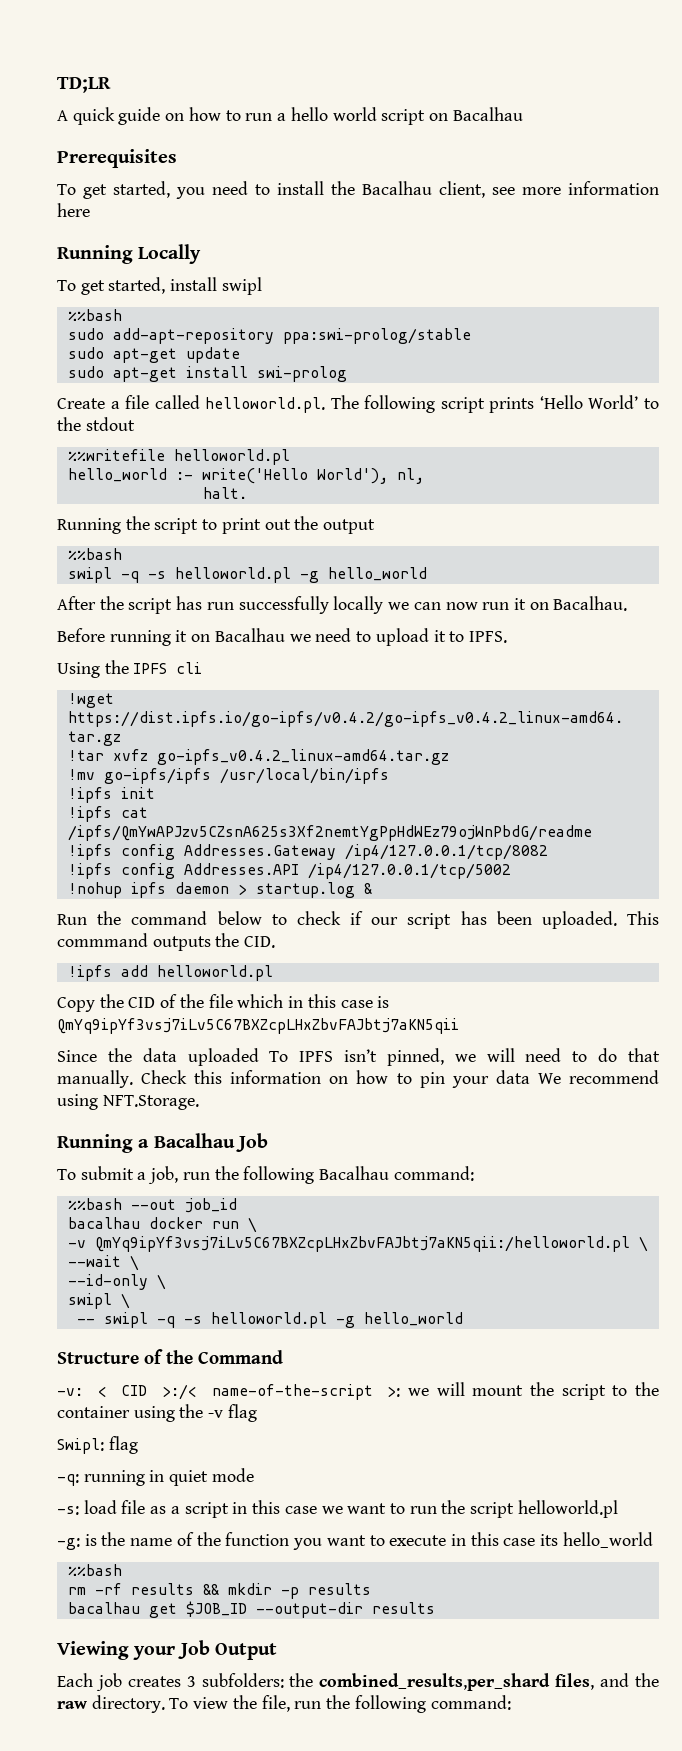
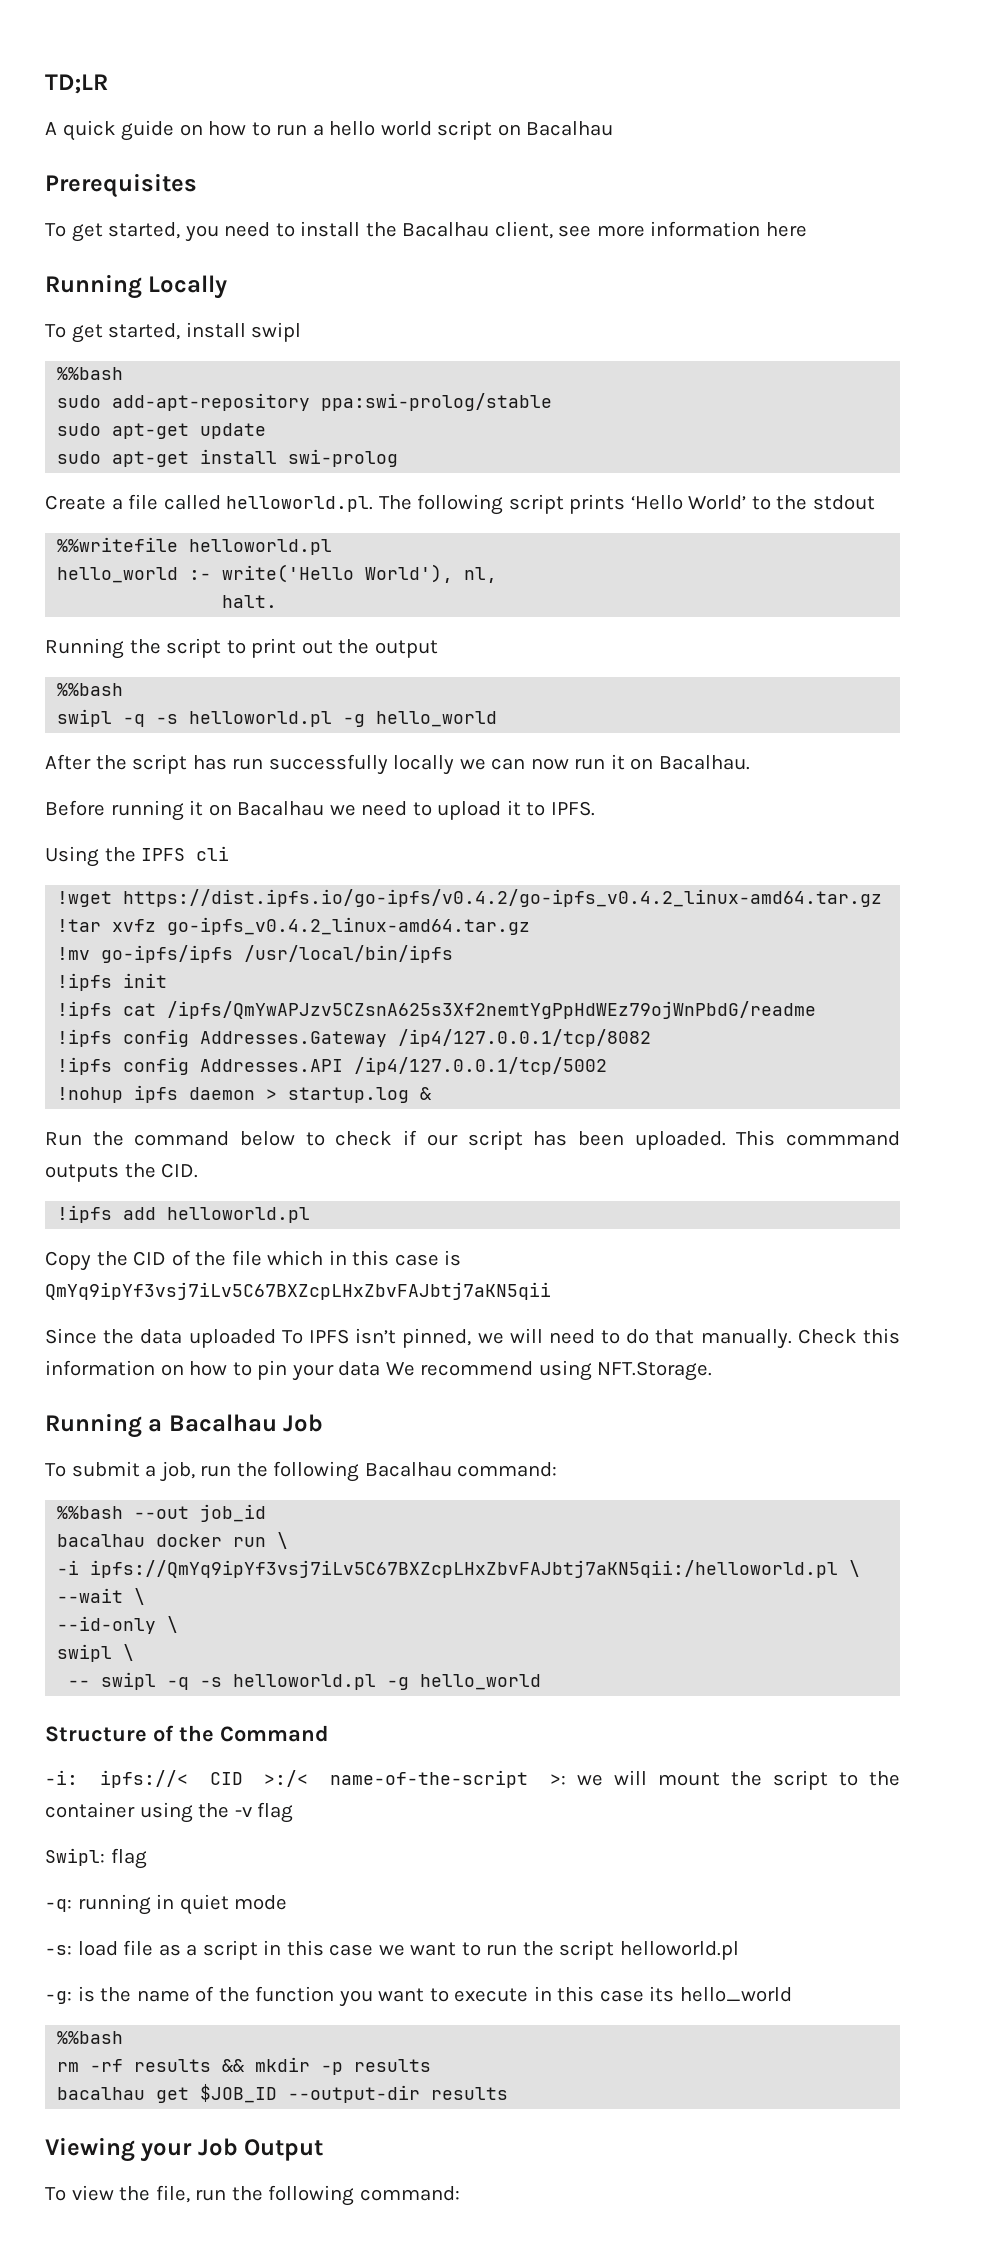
- -v QmYq9ipYf3vsj7iLv5C67BXZcpLHxZbvFAJbtj7aKN5qii:/helloworld.pl \
+ -i ipfs://QmYq9ipYf3vsj7iLv5C67BXZcpLHxZbvFAJbtj7aKN5qii:/helloworld.pl \
- -v: < CID >:/< name-of-the-script >: we will mount the script to the container using the -v flag
+ -i: ipfs://< CID >:/< name-of-the-script >: we will mount the script to the container using the -v flag
- Each job creates 3 subfolders: the combined_results,per_shard files, and the raw directory.

